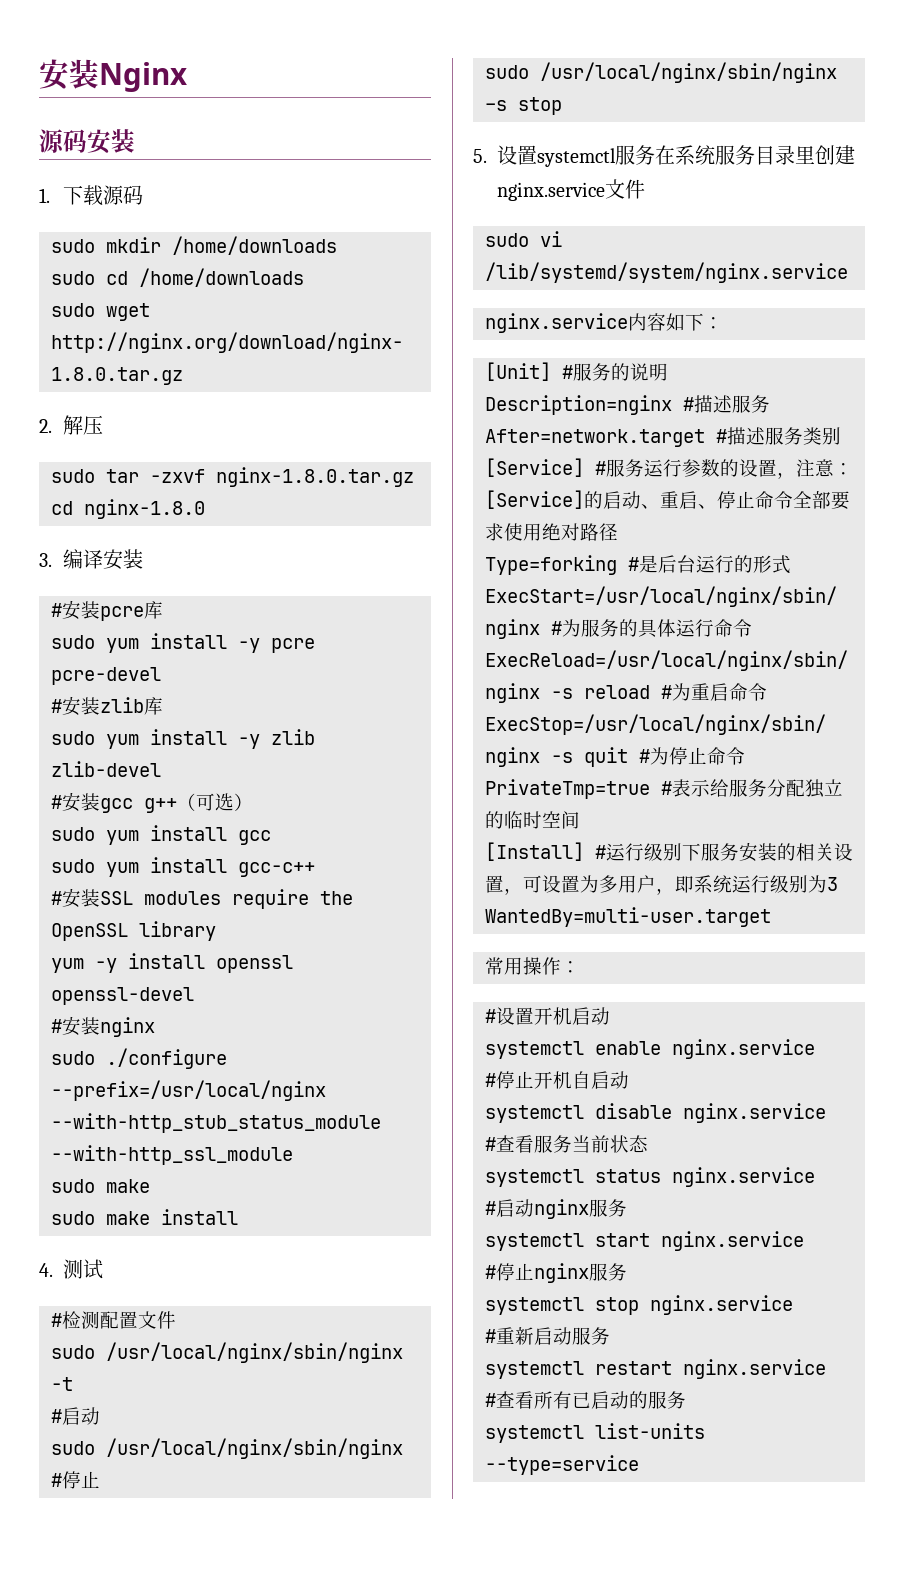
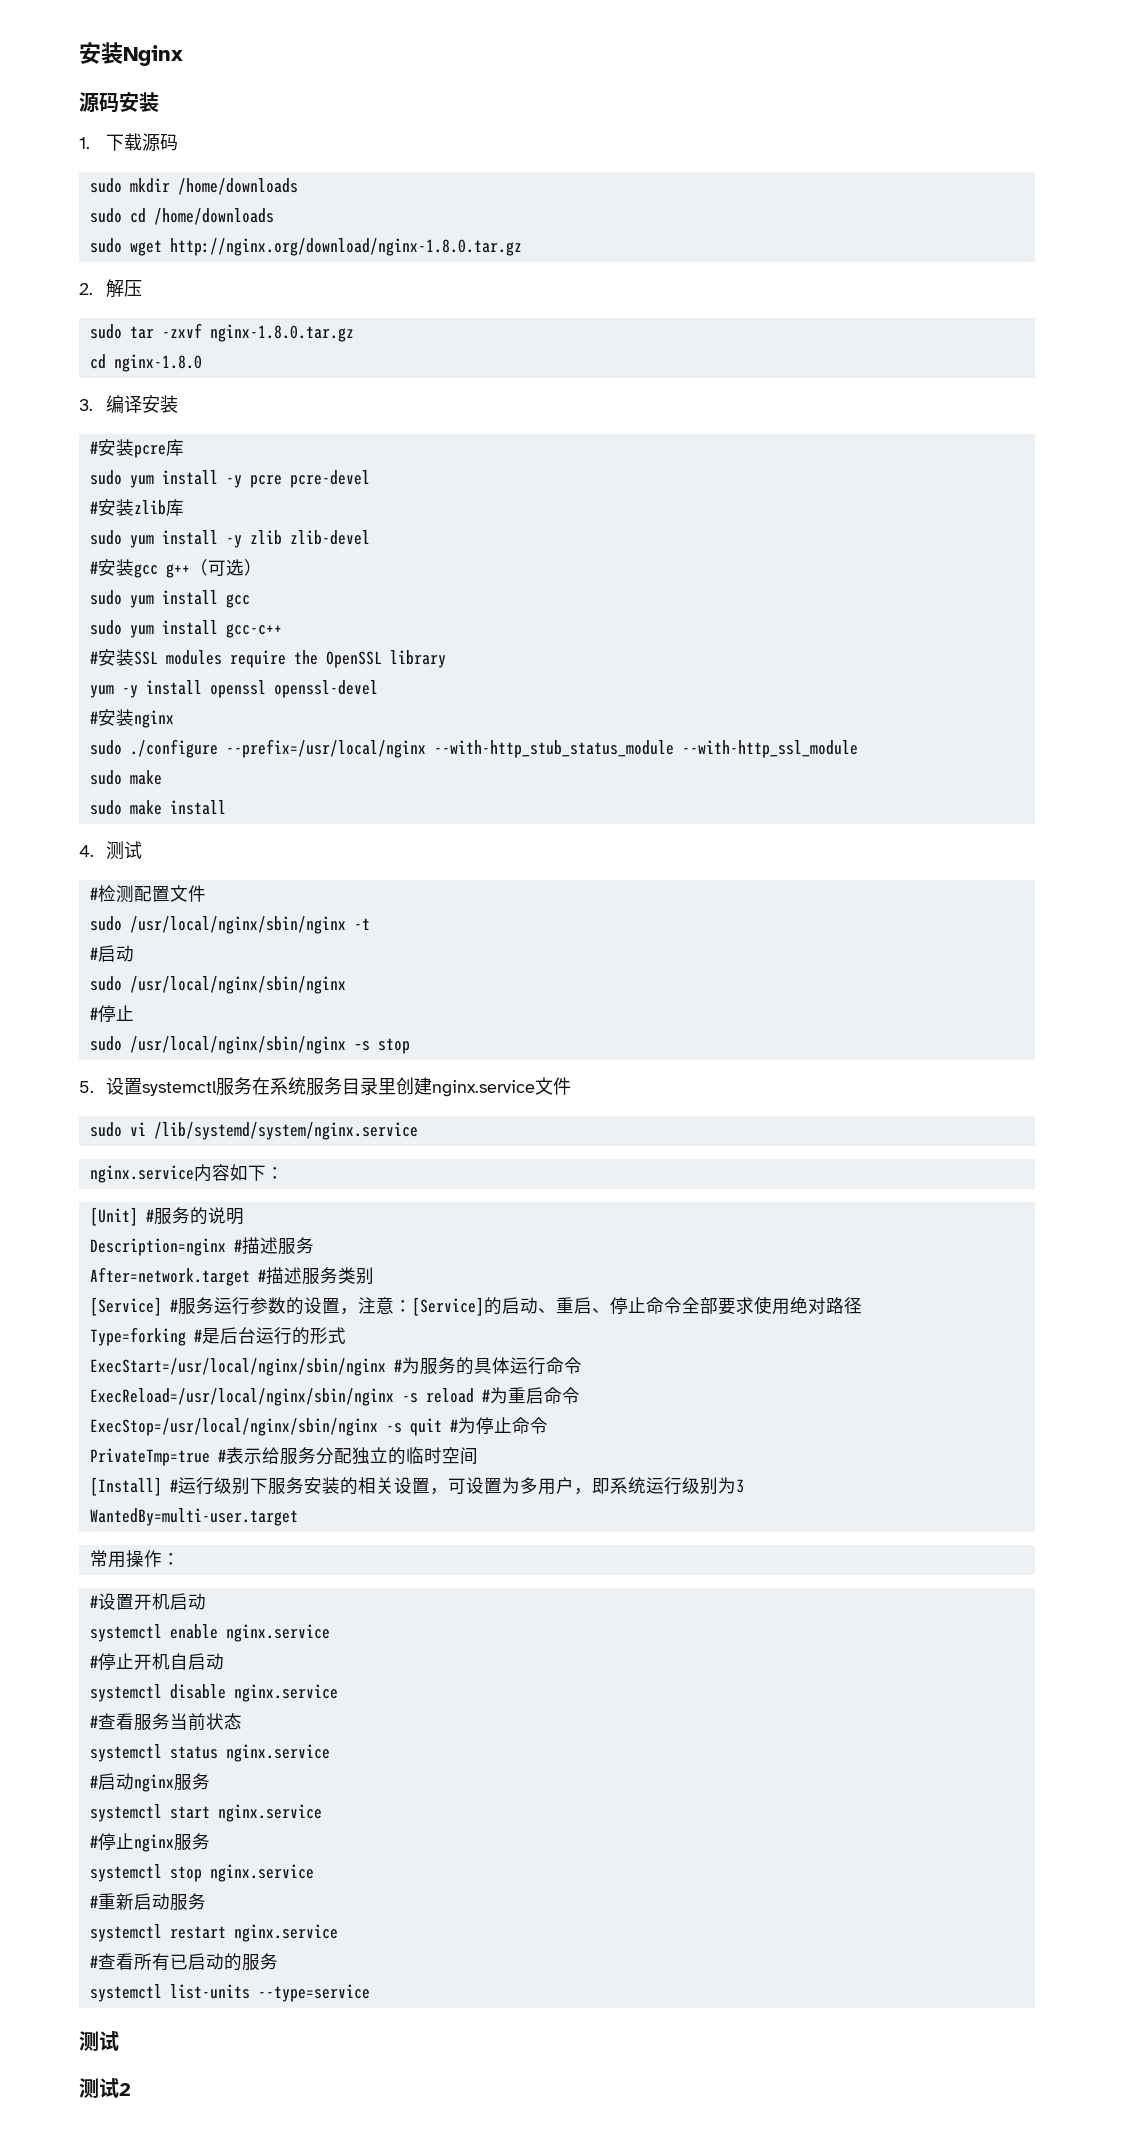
  systemctl list-units --type=service
+ 测试
+ 测试2

